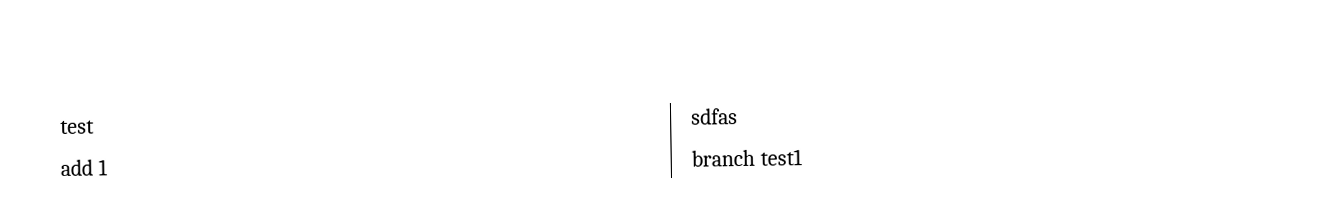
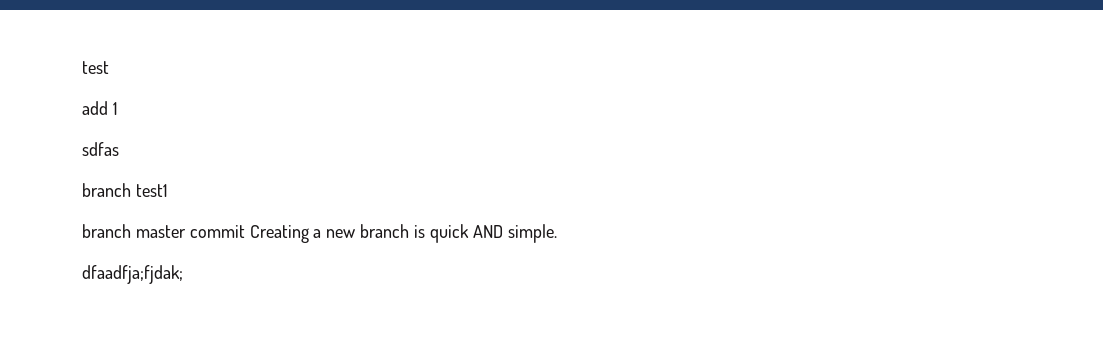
+ branch master commit Creating a new branch is quick AND simple.
+ dfaadfja;fjdak;

